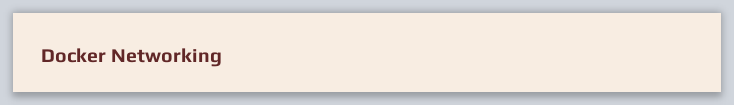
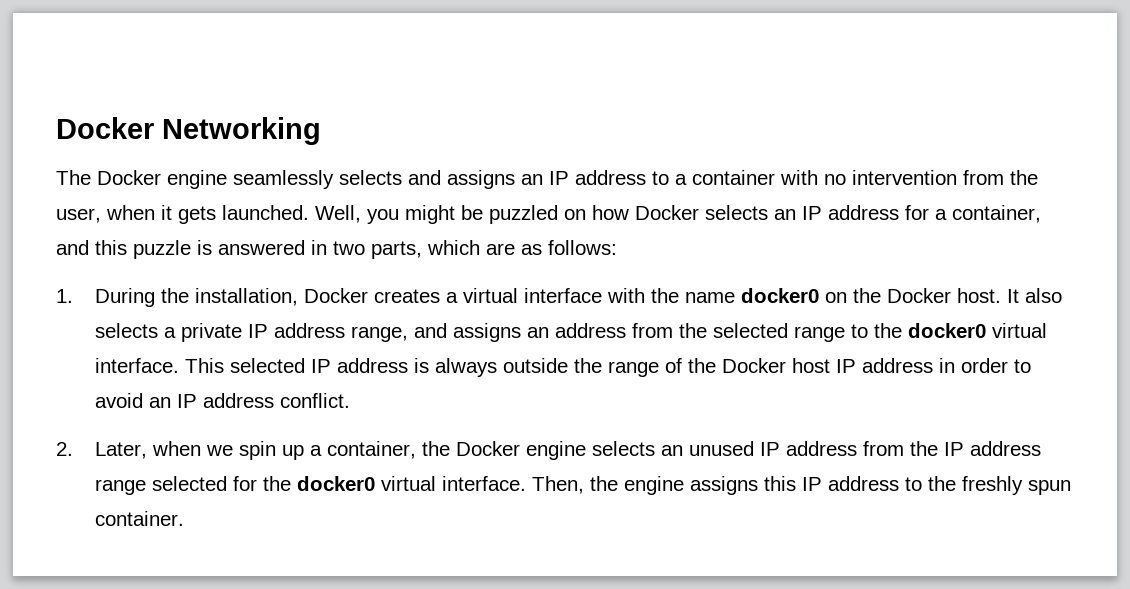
+ The Docker engine seamlessly selects and assigns an IP address to a container with no intervention from the user, when it gets launched. Well, you might be puzzled on how Docker selects an IP address for a container, and this puzzle is answered in two parts, which are as follows:
+ 1. During the installation, Docker creates a virtual interface with the name docker0 on the Docker host. It also selects a private IP address range, and assigns an address from the selected range to the docker0 virtual interface. This selected IP address is always outside the range of the Docker host IP address in order to avoid an IP address conflict.
+ 2. Later, when we spin up a container, the Docker engine selects an unused IP address from the IP address range selected for the docker0 virtual interface. Then, the engine assigns this IP address to the freshly spun container.

